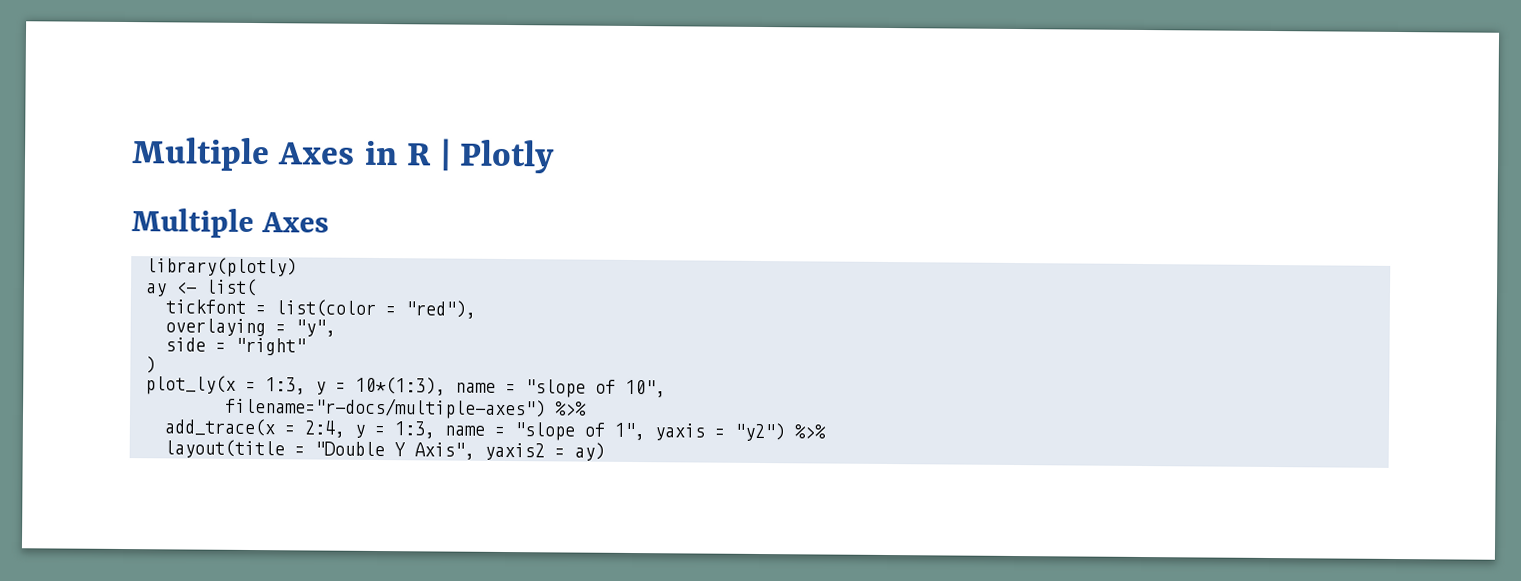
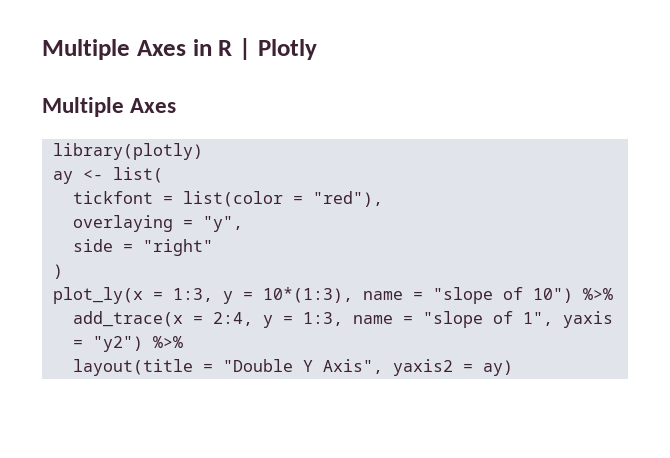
- plot_ly(x = 1:3, y = 10*(1:3), name = "slope of 10",
- filename="r-docs/multiple-axes") %>%
+ plot_ly(x = 1:3, y = 10*(1:3), name = "slope of 10") %>%

